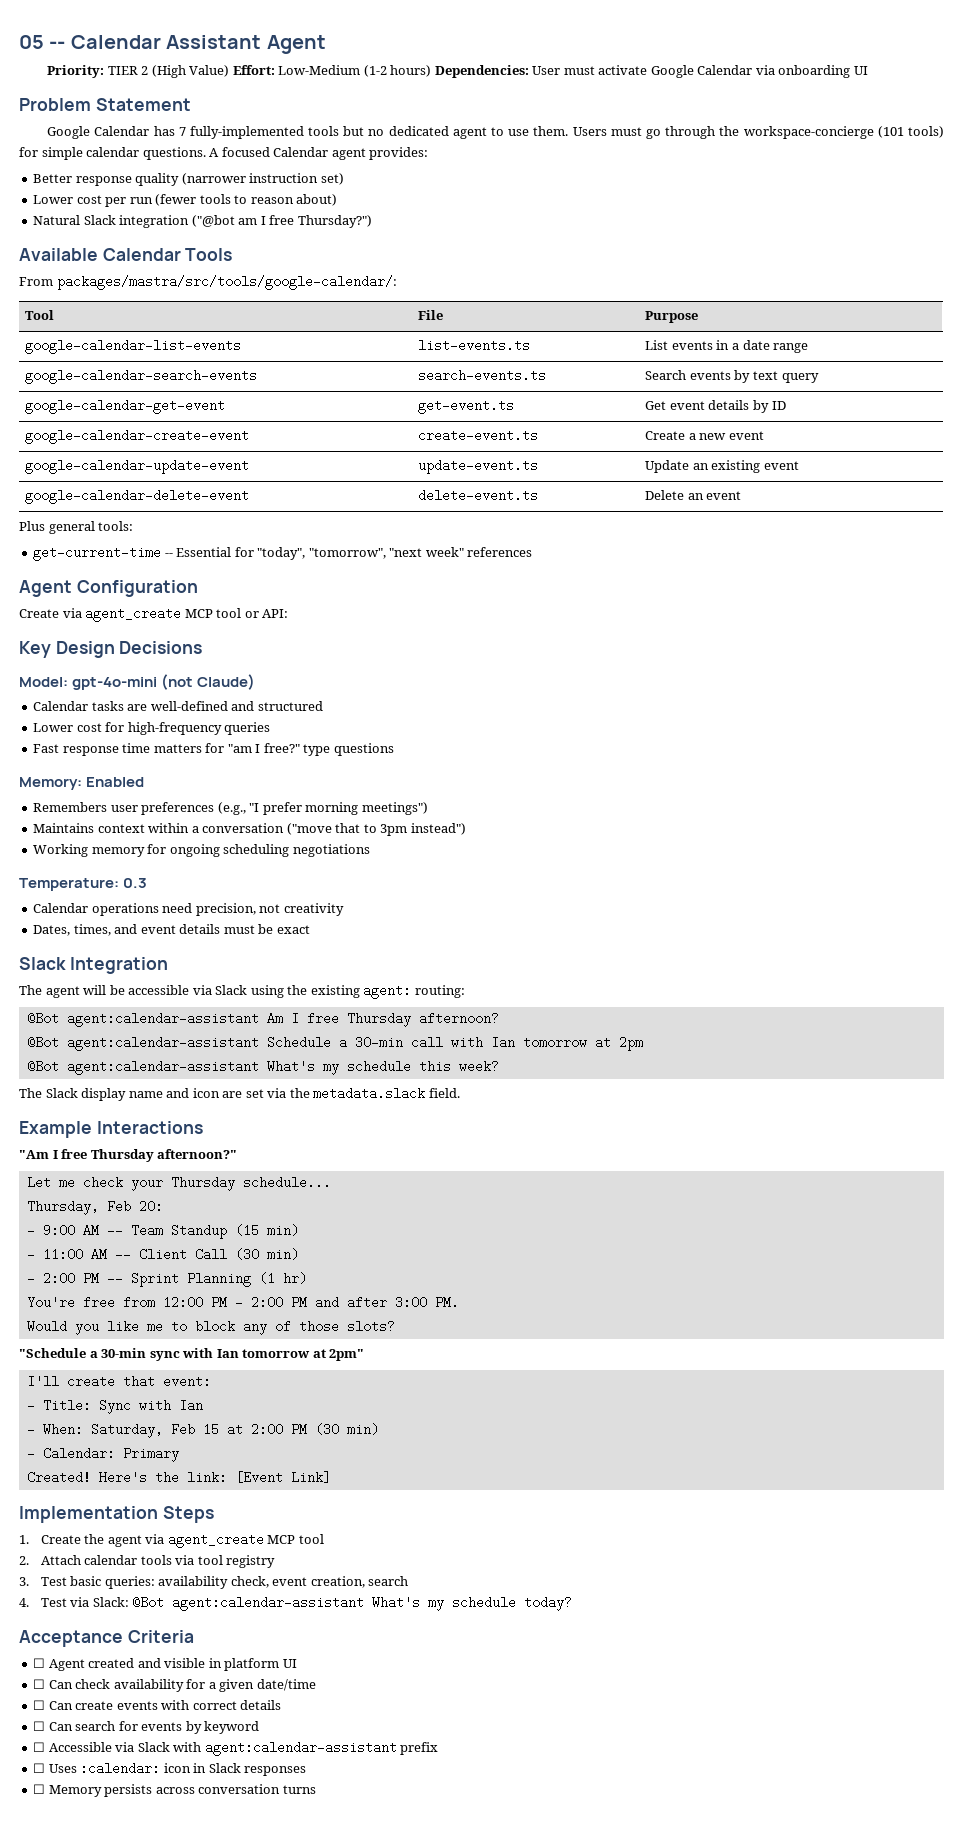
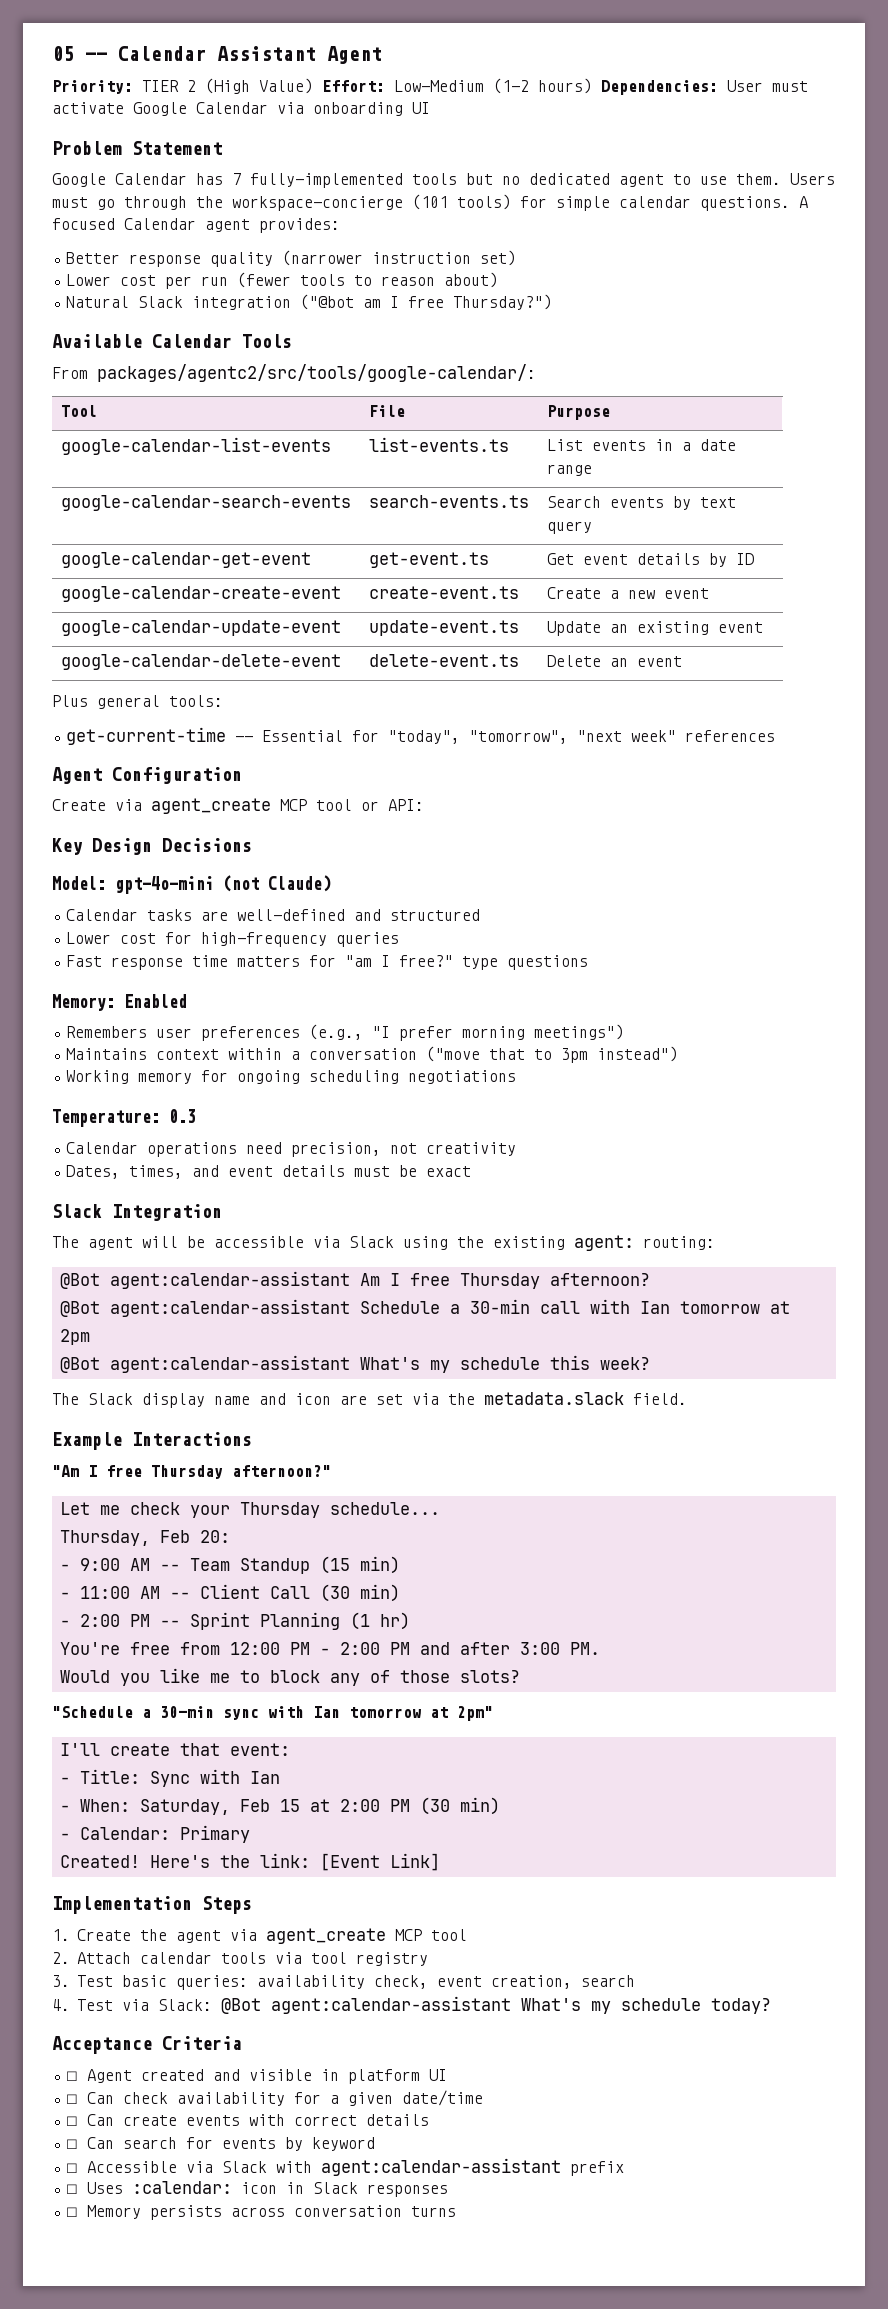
- From packages/mastra/src/tools/google-calendar/:
+ From packages/agentc2/src/tools/google-calendar/:

